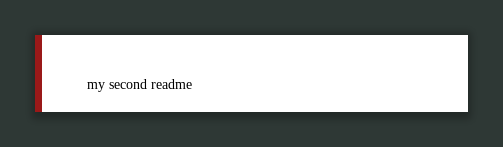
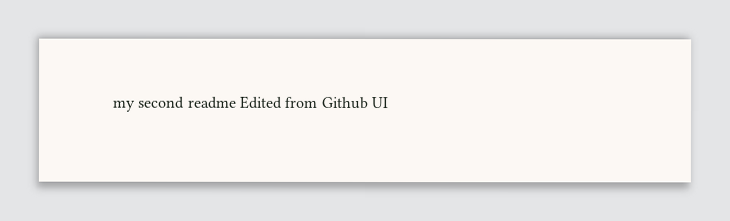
- my second readme
+ my second readme Edited from Github UI

